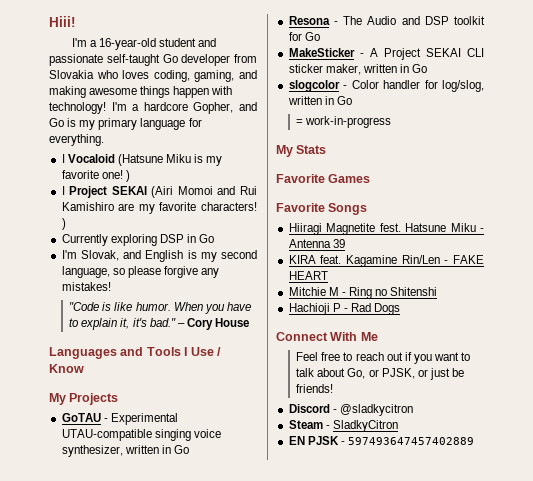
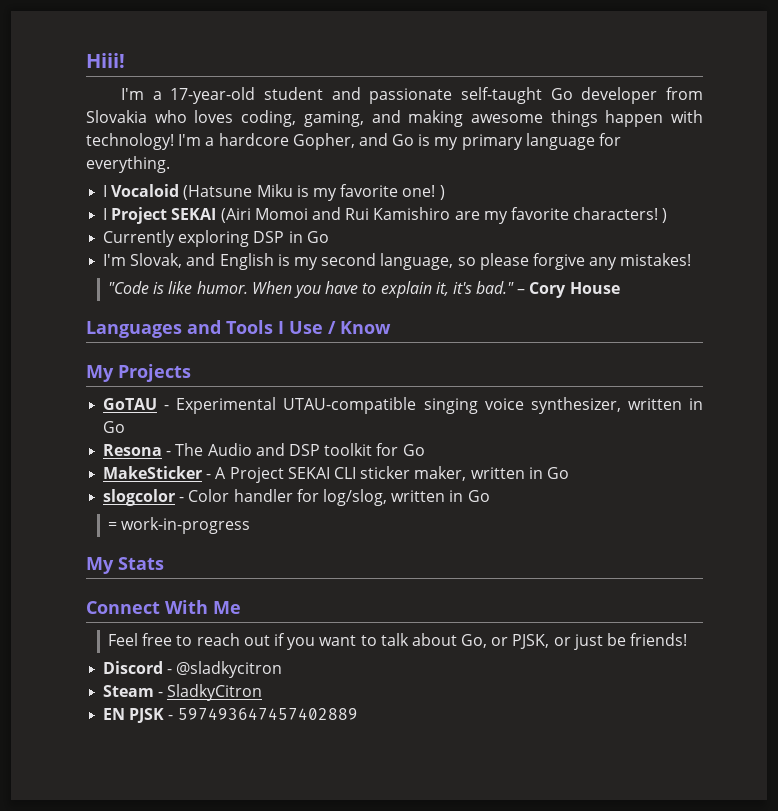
- I'm a 16-year-old student and passionate self-taught Go developer from Slovakia who loves coding, gaming, and making awesome things happen with technology!
+ I'm a 17-year-old student and passionate self-taught Go developer from Slovakia who loves coding, gaming, and making awesome things happen with technology!
- Favorite Games
- Favorite Songs
- Hiiragi Magnetite fest. Hatsune Miku - Antenna 39
- KIRA feat. Kagamine Rin/Len - FAKE HEART
- Mitchie M - Ring no Shitenshi
- Hachioji P - Rad Dogs

